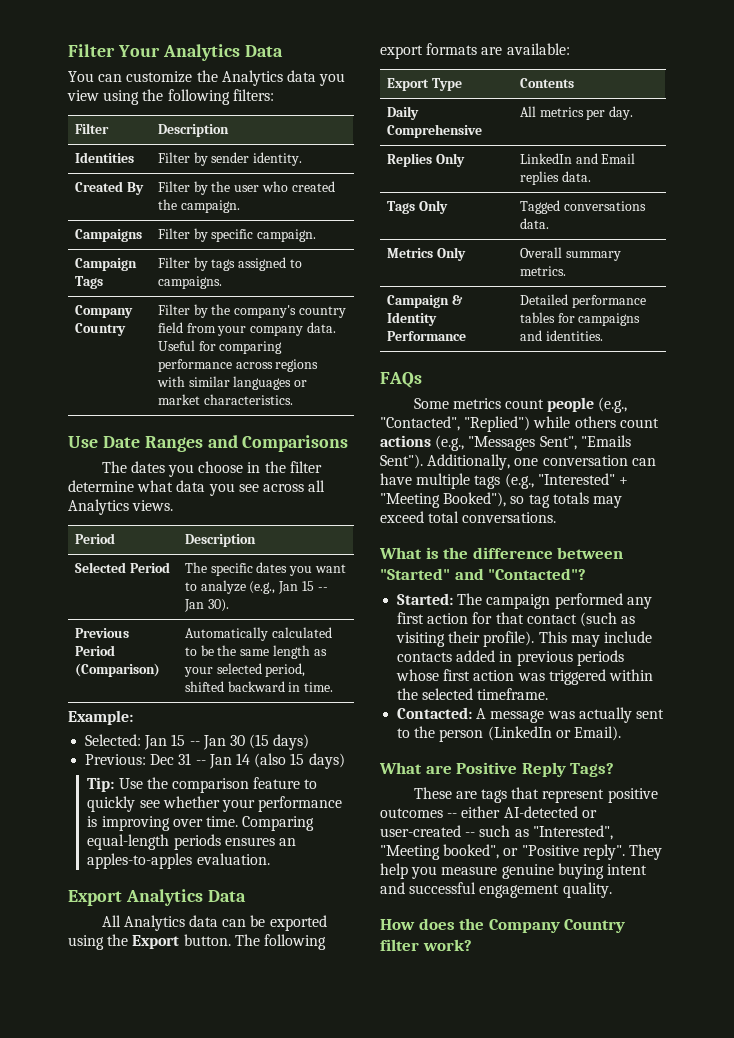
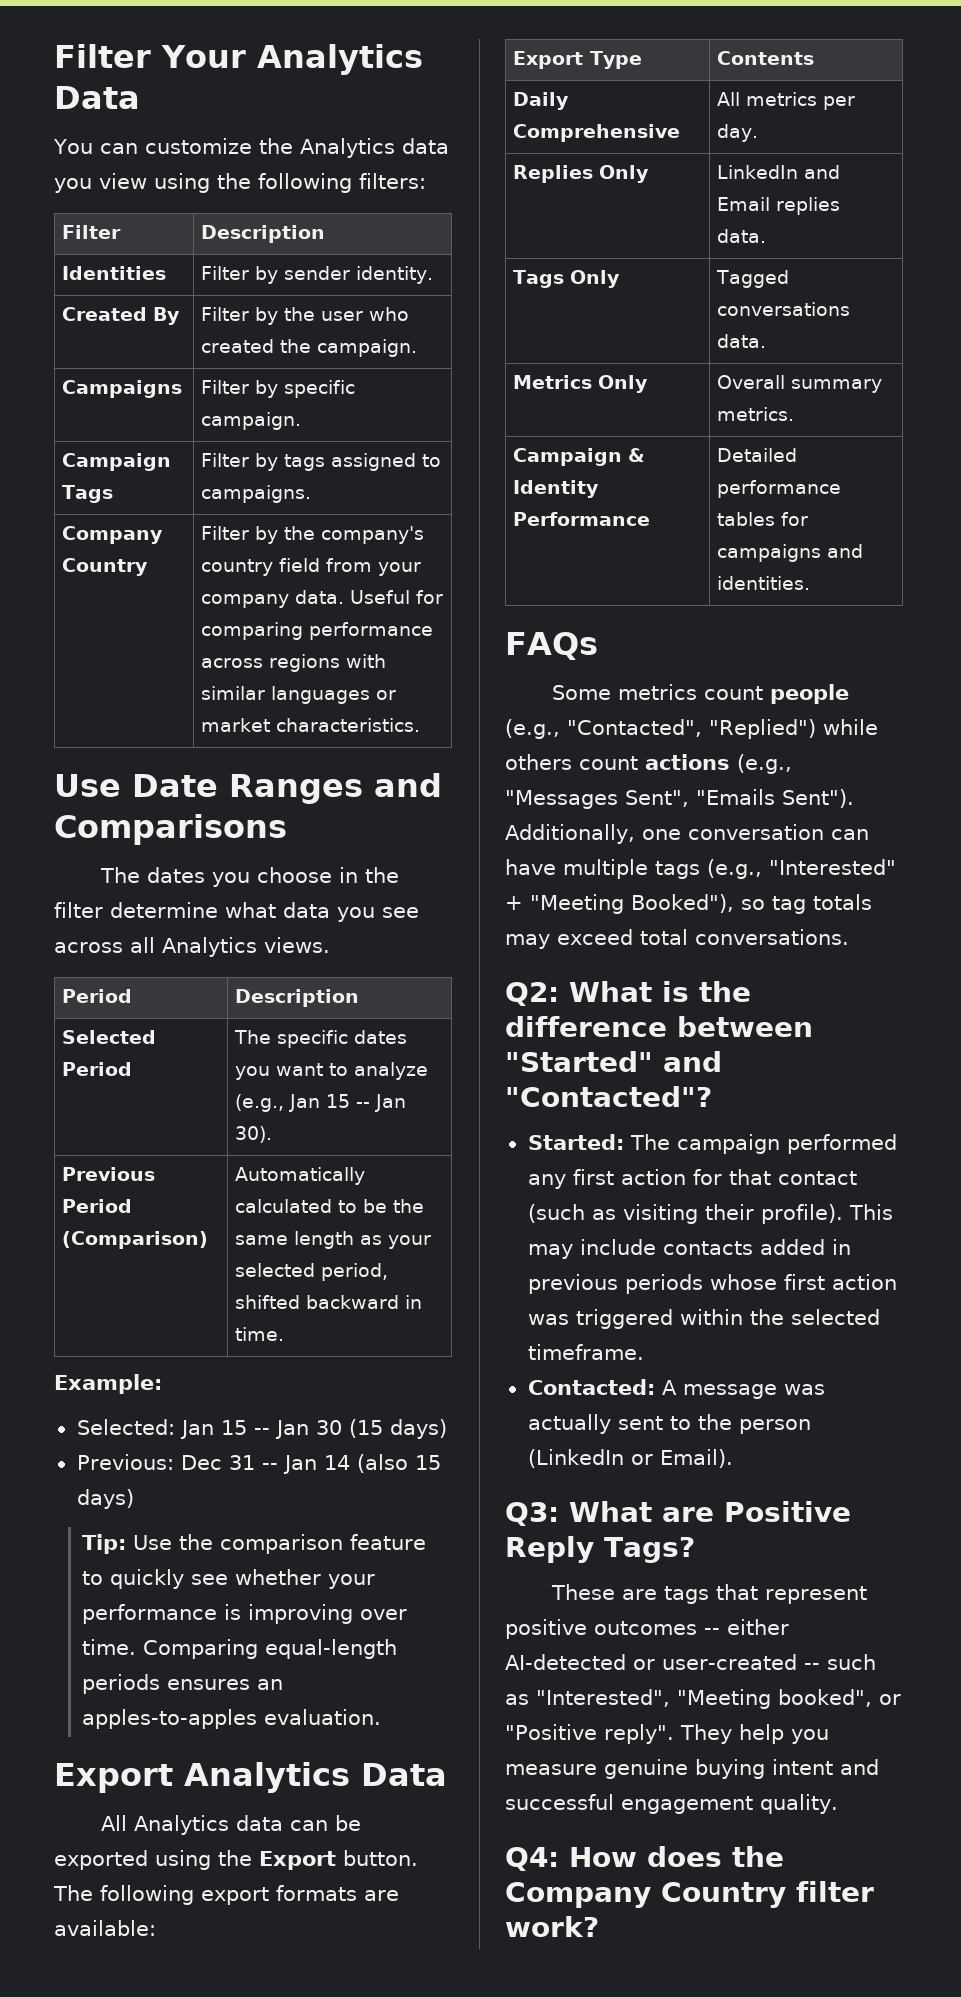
- What is the difference between "Started" and "Contacted"?
+ Q2: What is the difference between "Started" and "Contacted"?
- What are Positive Reply Tags?
+ Q3: What are Positive Reply Tags?
- How does the Company Country filter work?
+ Q4: How does the Company Country filter work?

